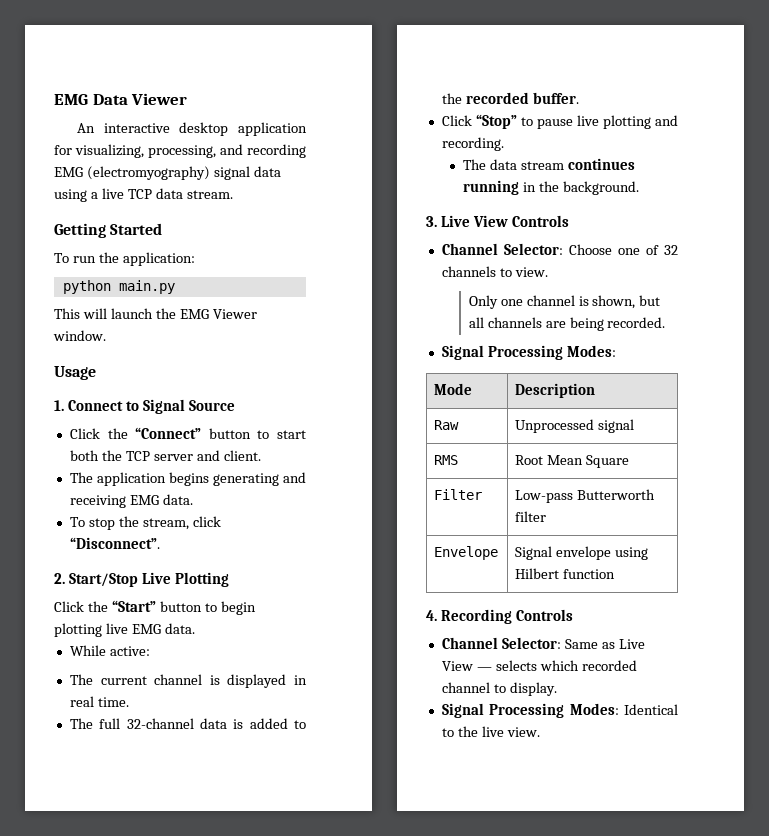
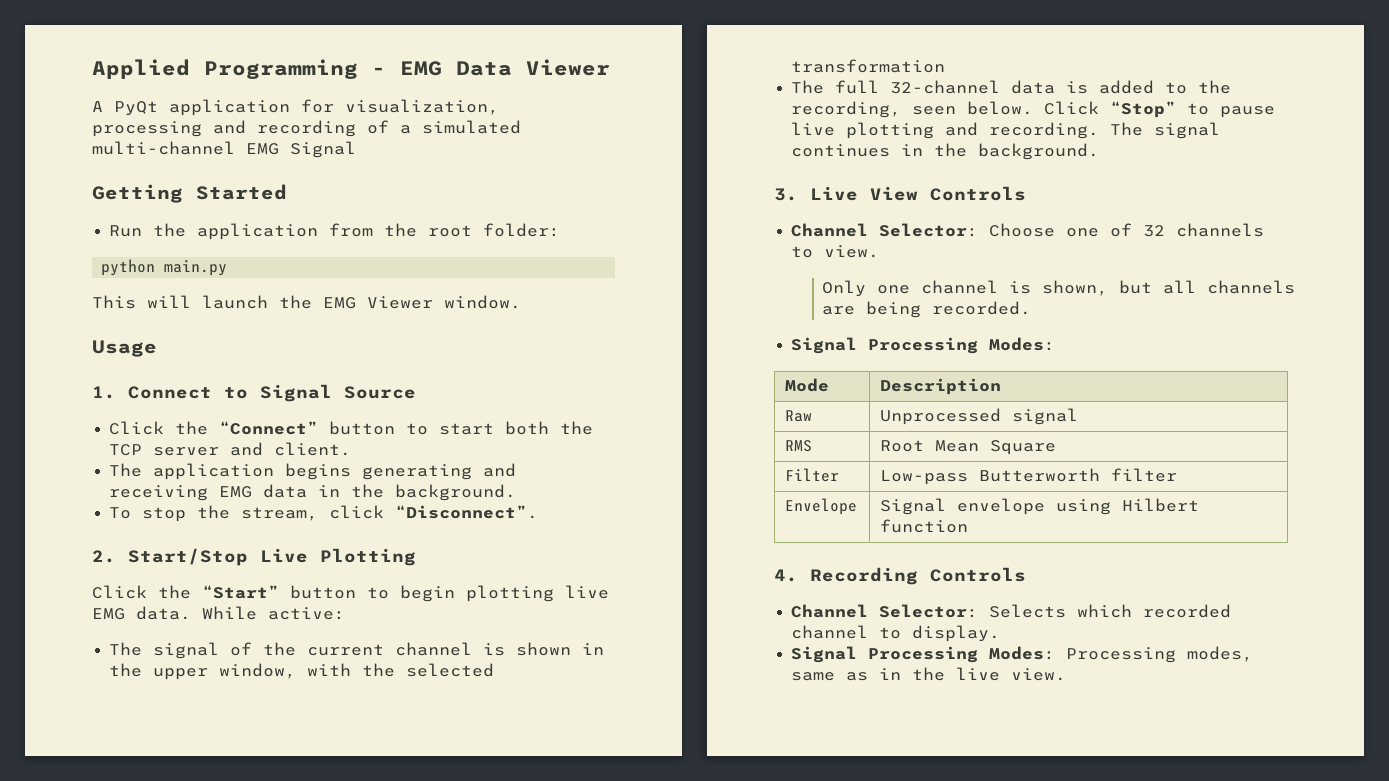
- EMG Data Viewer
+ Applied Programming - EMG Data Viewer
- An interactive desktop application for visualizing, processing, and recording EMG (electromyography) signal data using a live TCP data stream.
+ A PyQt application for visualization, processing and recording of a simulated multi-channel EMG Signal
  Getting Started
- To run the application:
+ Run the application from the root folder:
- The application begins generating and receiving EMG data.
+ The application begins generating and receiving EMG data in the background.
- Click the “Start” button to begin plotting live EMG data.
- While active:
+ Click the “Start” button to begin plotting live EMG data. While active:
- The current channel is displayed in real time.
+ The signal of the current channel is shown in the upper window, with the selected transformation
- The full 32-channel data is added to the recorded buffer.
- Click “Stop” to pause live plotting and recording.
- The data stream continues running in the background.
+ The full 32-channel data is added to the recording, seen below. Click “Stop” to pause live plotting and recording. The signal continues in the background.
- Channel Selector: Same as Live View — selects which recorded channel to display.
+ Channel Selector: Selects which recorded channel to display.
- Signal Processing Modes: Identical to the live view.
+ Signal Processing Modes: Processing modes, same as in the live view.

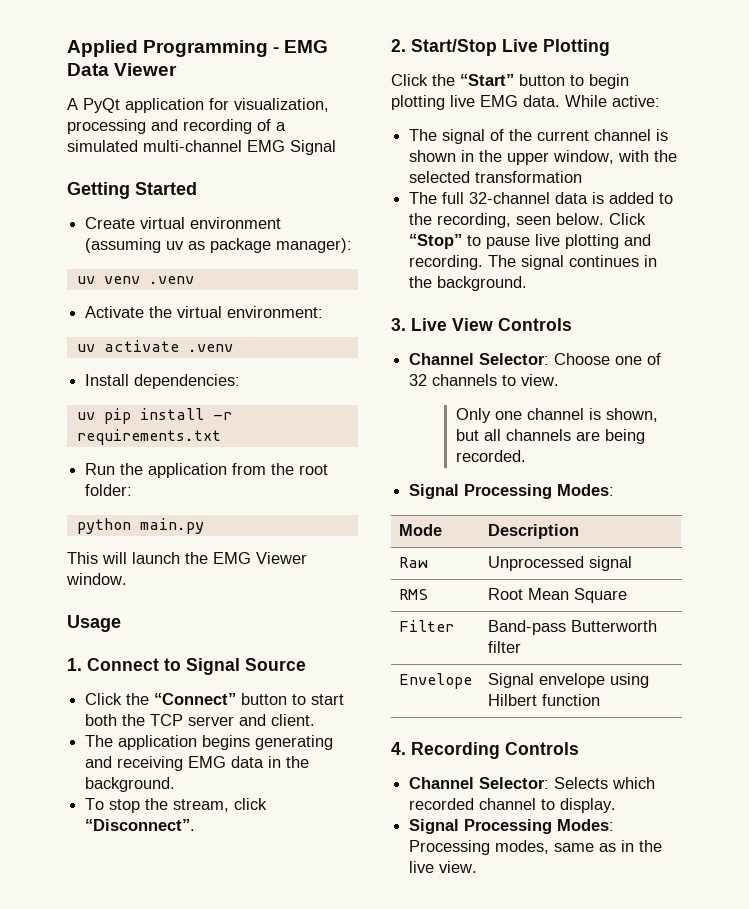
+ Create virtual environment (assuming uv as package manager):
+ uv venv .venv
+ Activate the virtual environment:
+ uv activate .venv
+ Install dependencies:
+ uv pip install -r requirements.txt
- Filter | Low-pass Butterworth filter
+ Filter | Band-pass Butterworth filter

